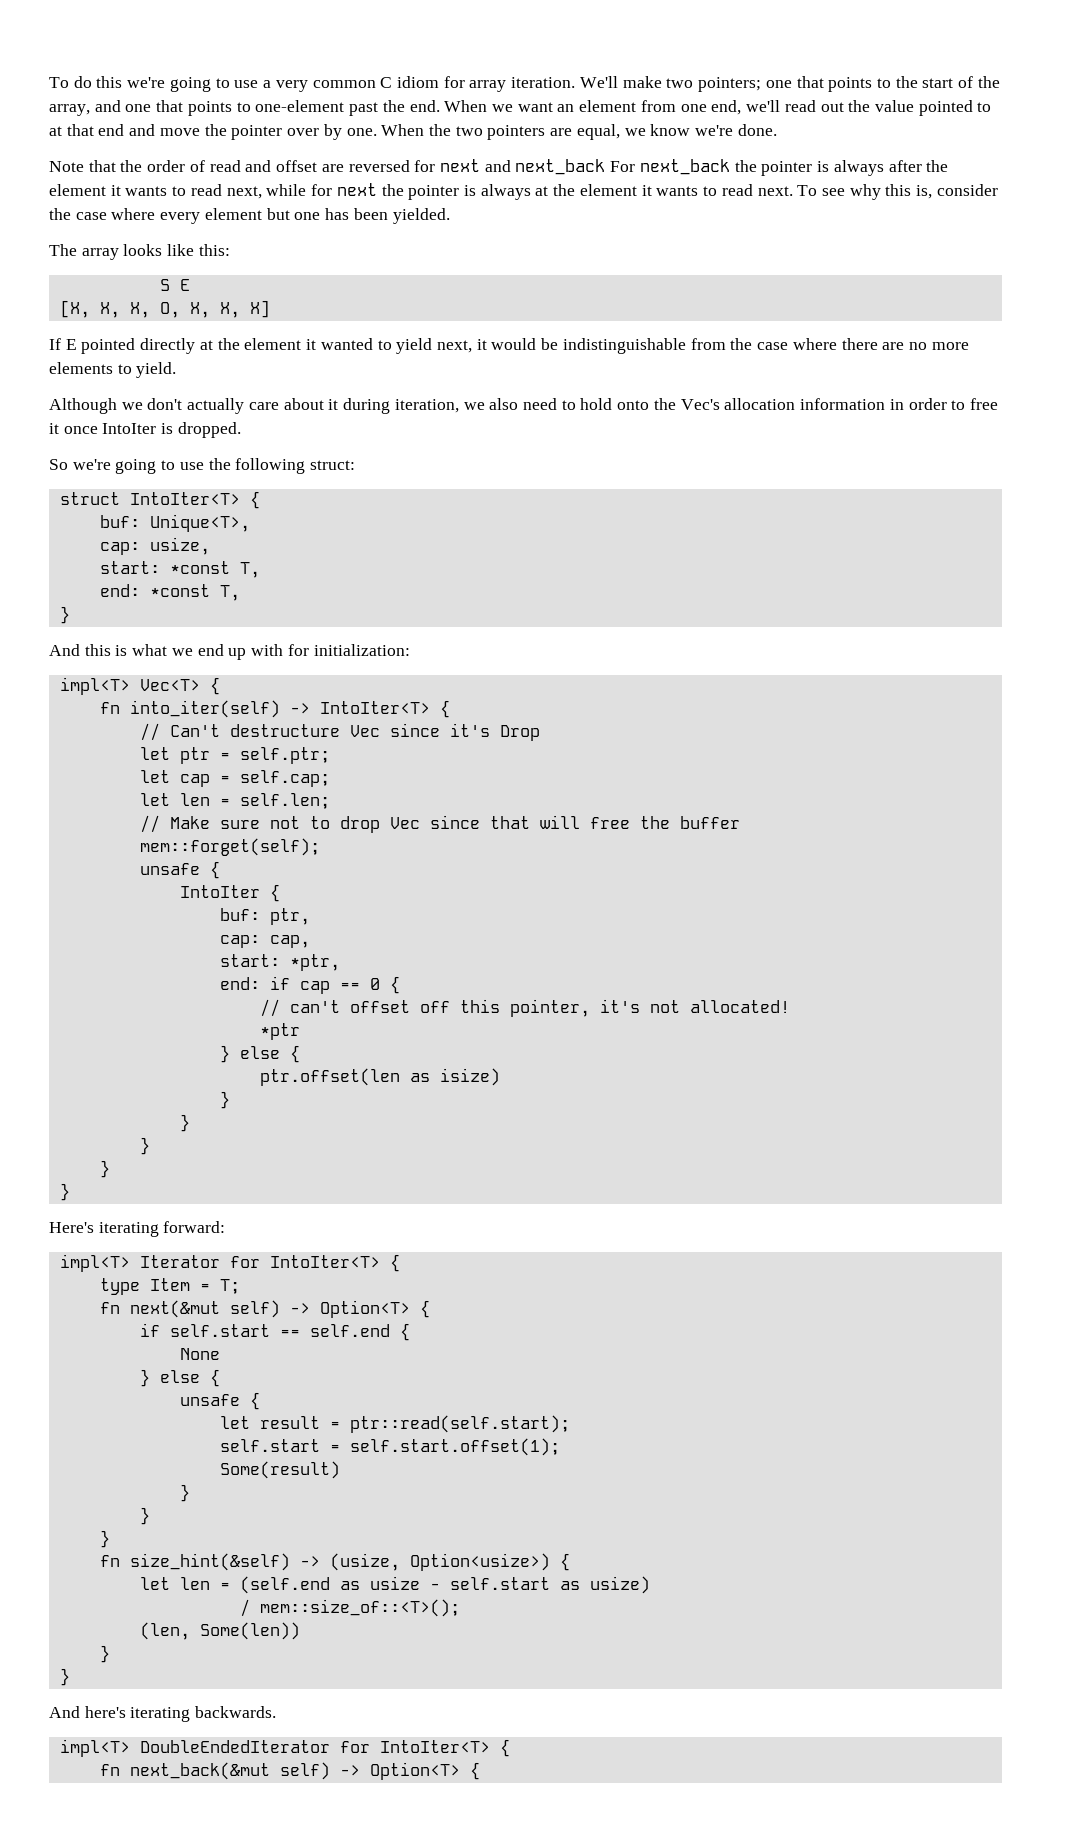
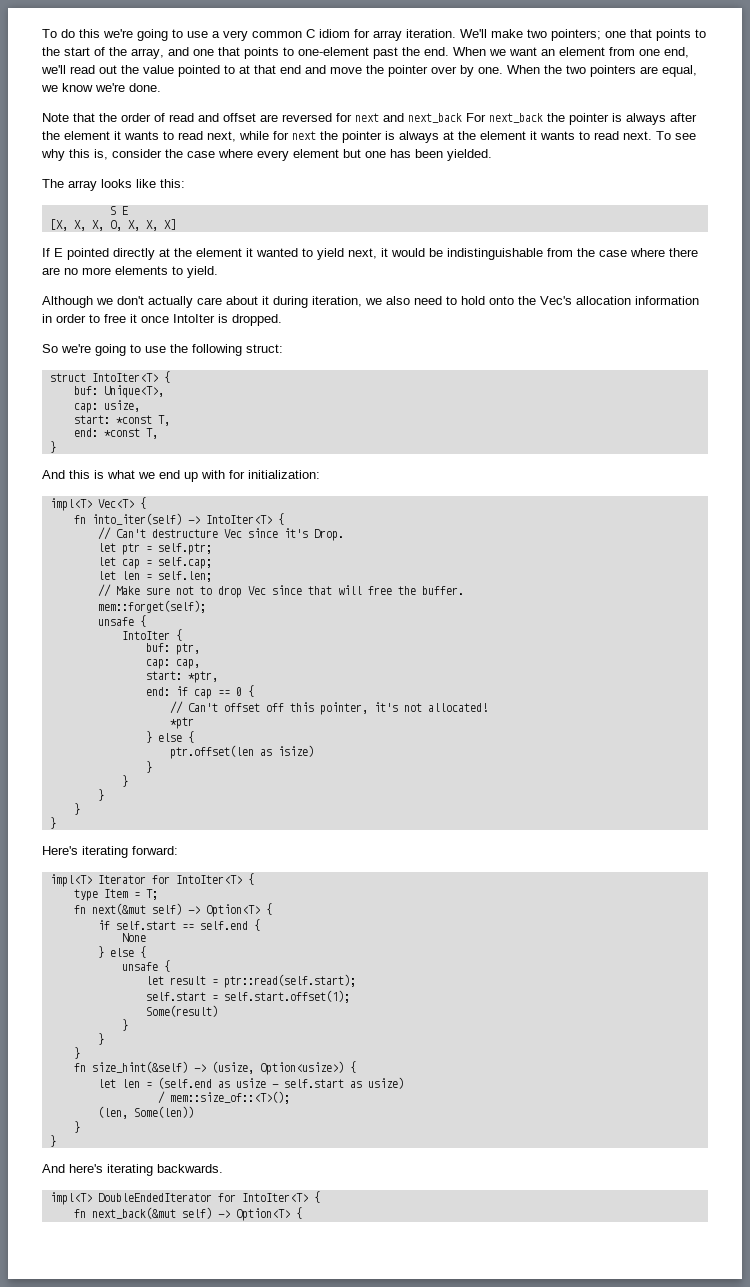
- // Can't destructure Vec since it's Drop
+ // Can't destructure Vec since it's Drop.
- // Make sure not to drop Vec since that will free the buffer
+ // Make sure not to drop Vec since that will free the buffer.
- // can't offset off this pointer, it's not allocated!
+ // Can't offset off this pointer, it's not allocated!

